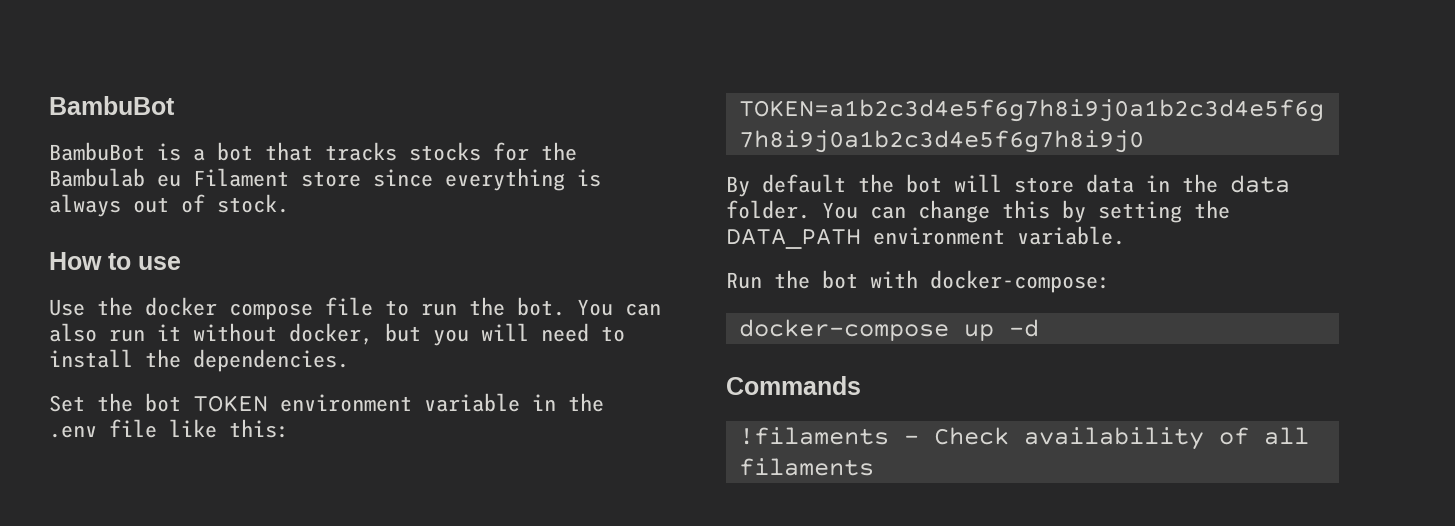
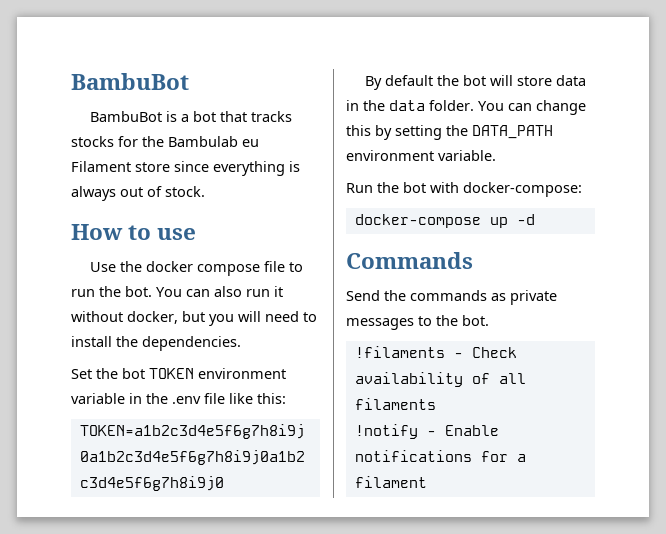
+ Send the commands as private messages to the bot.
+ !notify - Enable notifications for a filament

